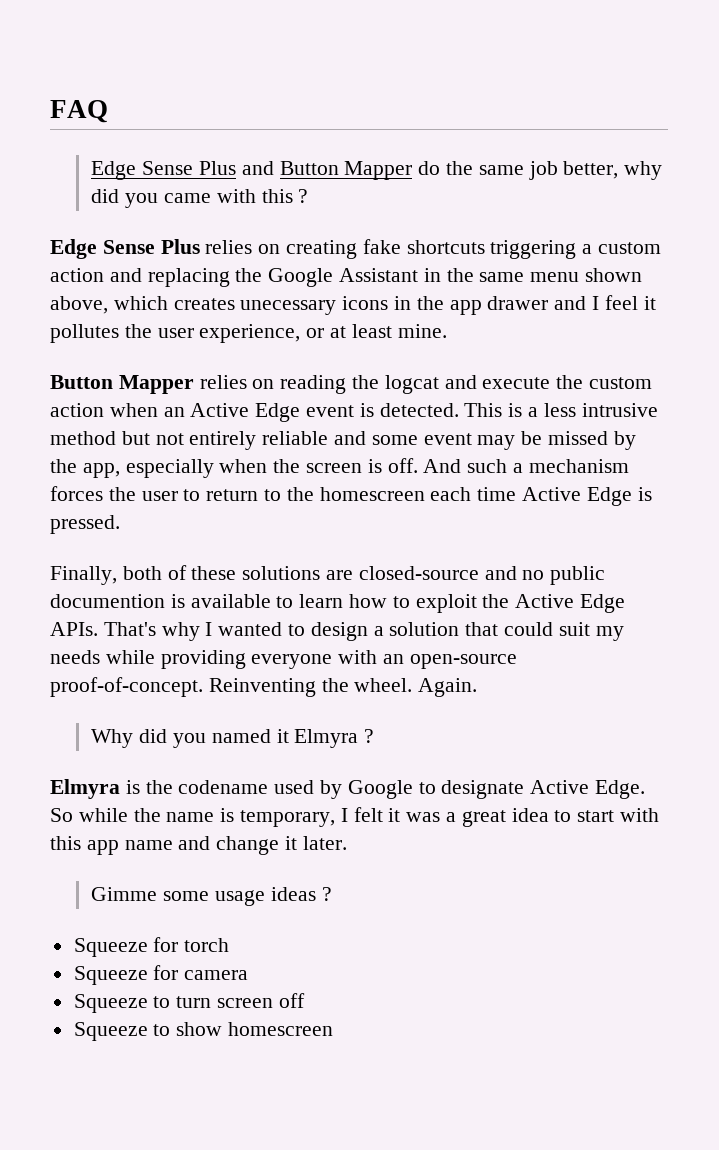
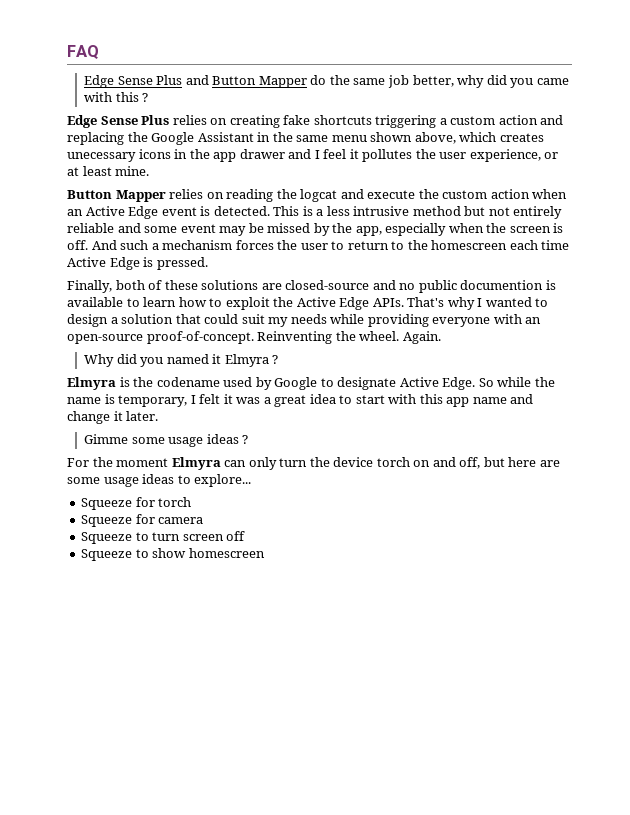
+ For the moment Elmyra can only turn the device torch on and off, but here are some usage ideas to explore...

